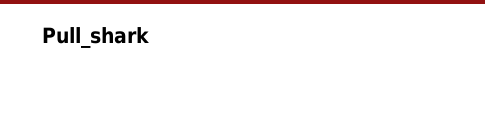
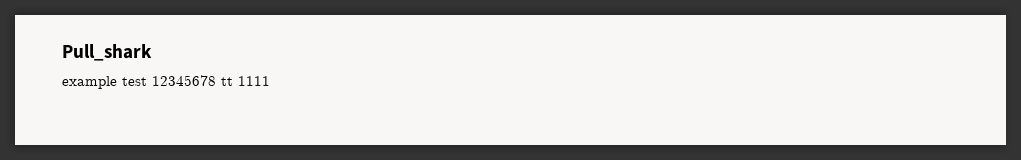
+ example test 12345678 tt 1111

